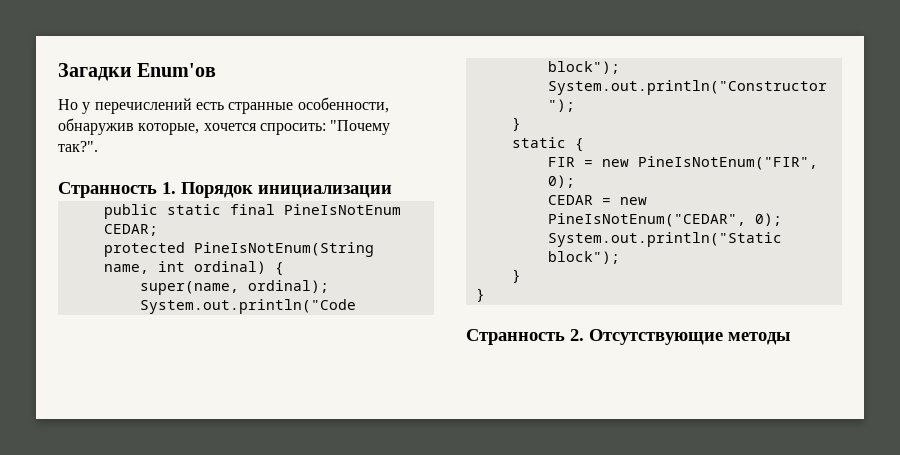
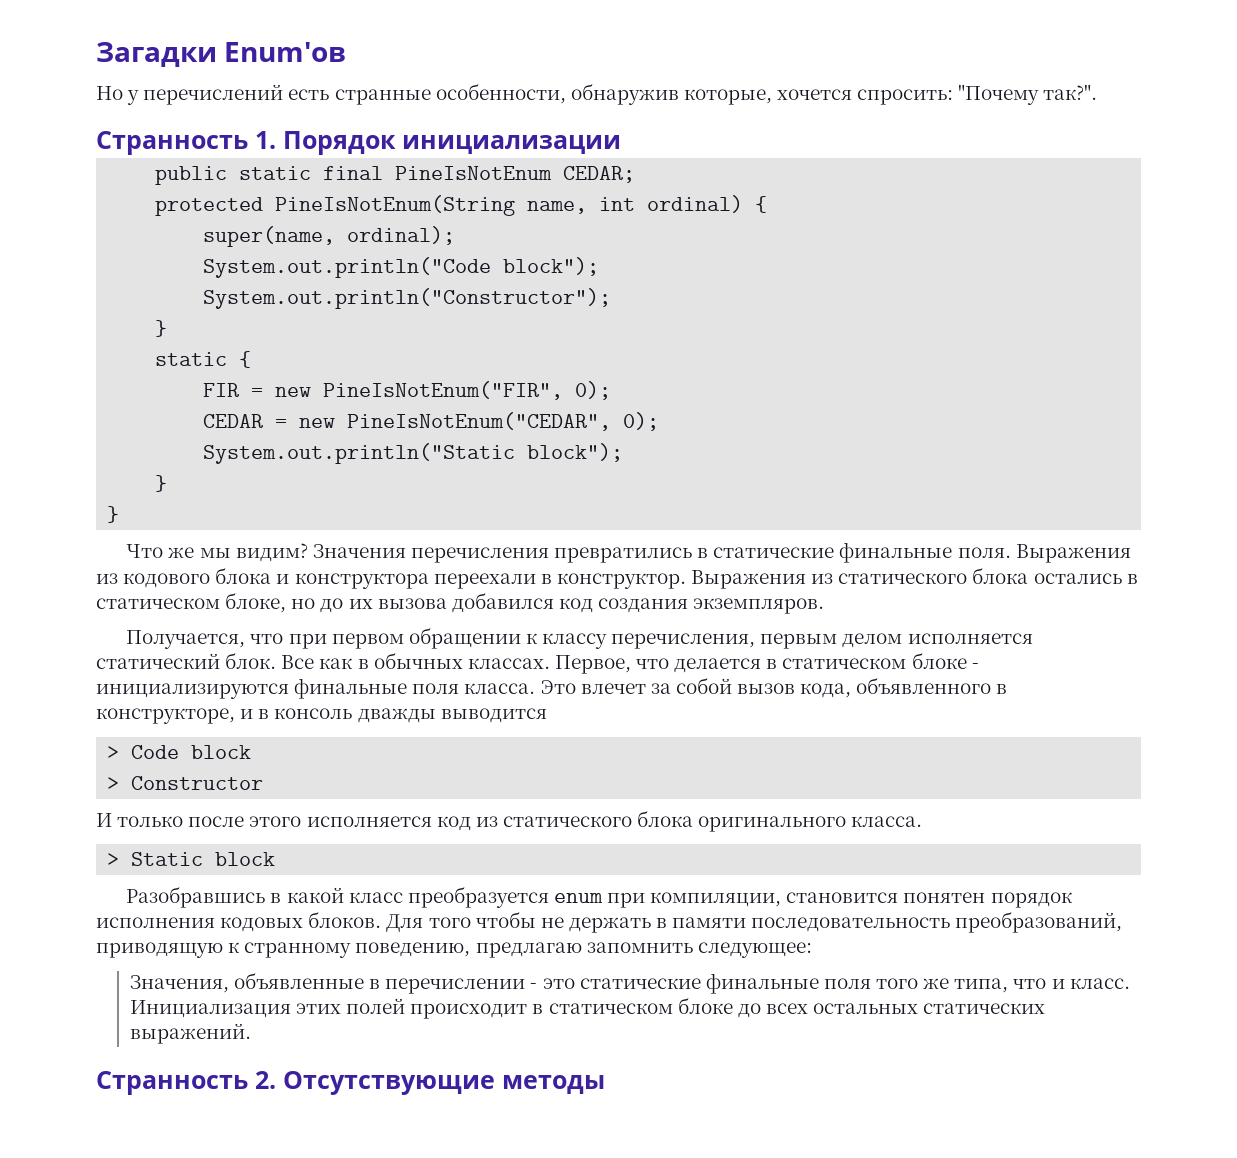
+ Что же мы видим? Значения перечисления превратились в статические финальные поля. Выражения из кодового блока и конструктора переехали в конструктор. Выражения из статического блока остались в статическом блоке, но до их вызова добавился код создания экземпляров.
+ Получается, что при первом обращении к классу перечисления, первым делом исполняется статический блок. Все как в обычных классах. Первое, что делается в статическом блоке - инициализируются финальные поля класса. Это влечет за собой вызов кода, объявленного в конструкторе, и в консоль дважды выводится
+ > Code block
+ > Constructor
+ И только после этого исполняется код из статического блока оригинального класса.
+ > Static block
+ Разобравшись в какой класс преобразуется enum при компиляции, становится понятен порядок исполнения кодовых блоков. Для того чтобы не держать в памяти последовательность преобразований, приводящую к странному поведению, предлагаю запомнить следующее:
+ Значения, объявленные в перечислении - это статические финальные поля того же типа, что и класс. Инициализация этих полей происходит в статическом блоке до всех остальных статических выражений.

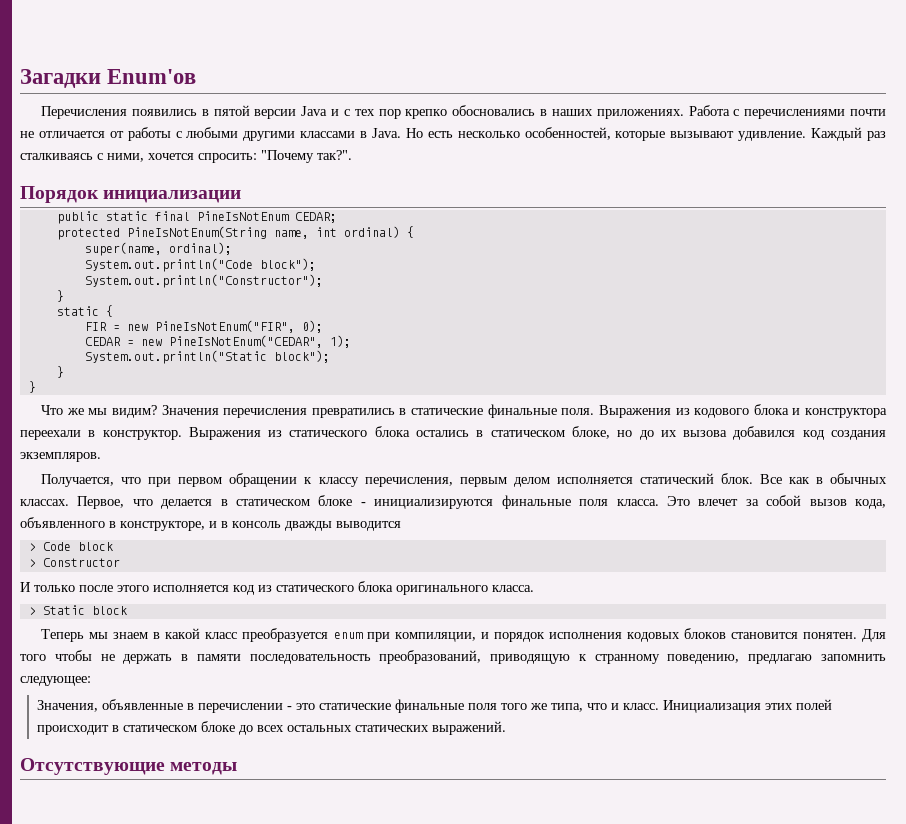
- Но у перечислений есть странные особенности, обнаружив которые, хочется спросить: "Почему так?".
+ Перечисления появились в пятой версии Java и с тех пор крепко обосновались в наших приложениях. Работа с перечислениями почти не отличается от работы с любыми другими классами в Java. Но есть несколько особенностей, которые вызывают удивление. Каждый раз сталкиваясь с ними, хочется спросить: "Почему так?".
- Странность 1. Порядок инициализации
+ Порядок инициализации
- CEDAR = new PineIsNotEnum("CEDAR", 0);
+ CEDAR = new PineIsNotEnum("CEDAR", 1);
- Разобравшись в какой класс преобразуется enum при компиляции, становится понятен порядок исполнения кодовых блоков.
+ Теперь мы знаем в какой класс преобразуется enum при компиляции, и порядок исполнения кодовых блоков становится понятен.
- Странность 2. Отсутствующие методы
+ Отсутствующие методы

